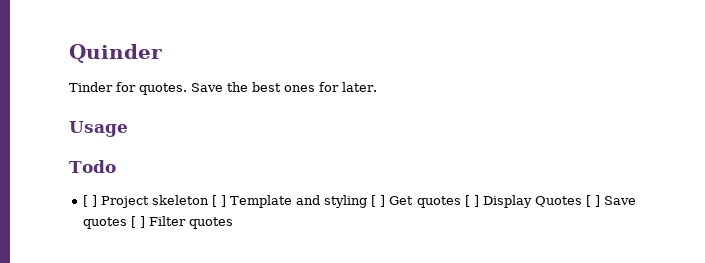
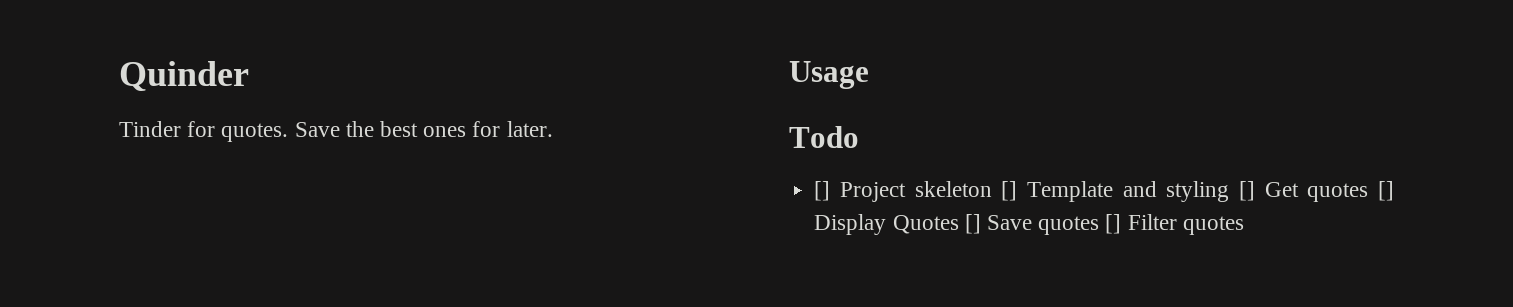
- [ ] Project skeleton [ ] Template and styling [ ] Get quotes [ ] Display Quotes [ ] Save quotes [ ] Filter quotes
+ [] Project skeleton [] Template and styling [] Get quotes [] Display Quotes [] Save quotes [] Filter quotes

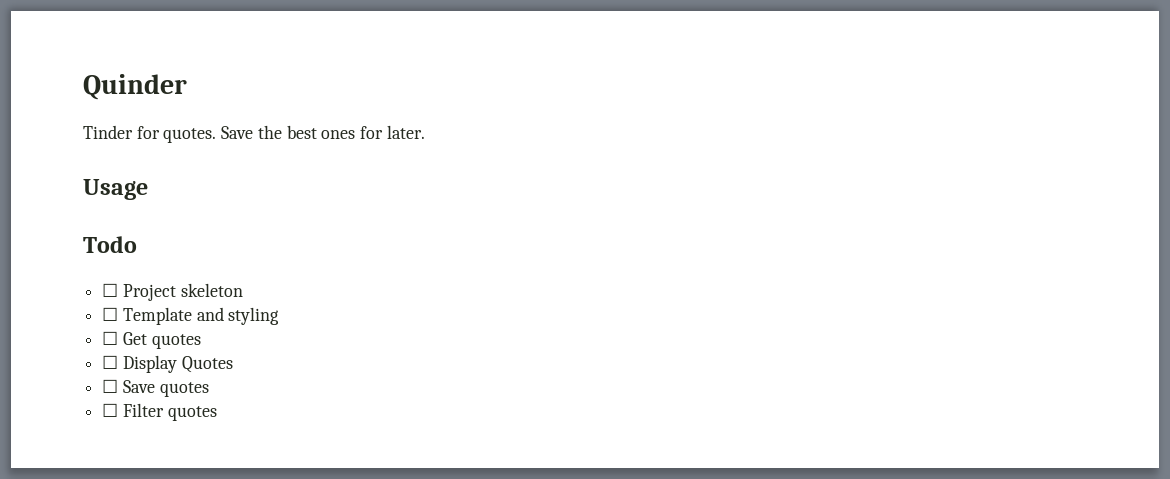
- [] Project skeleton [] Template and styling [] Get quotes [] Display Quotes [] Save quotes [] Filter quotes
+ ☐ Project skeleton
+ ☐ Template and styling
+ ☐ Get quotes
+ ☐ Display Quotes
+ ☐ Save quotes
+ ☐ Filter quotes

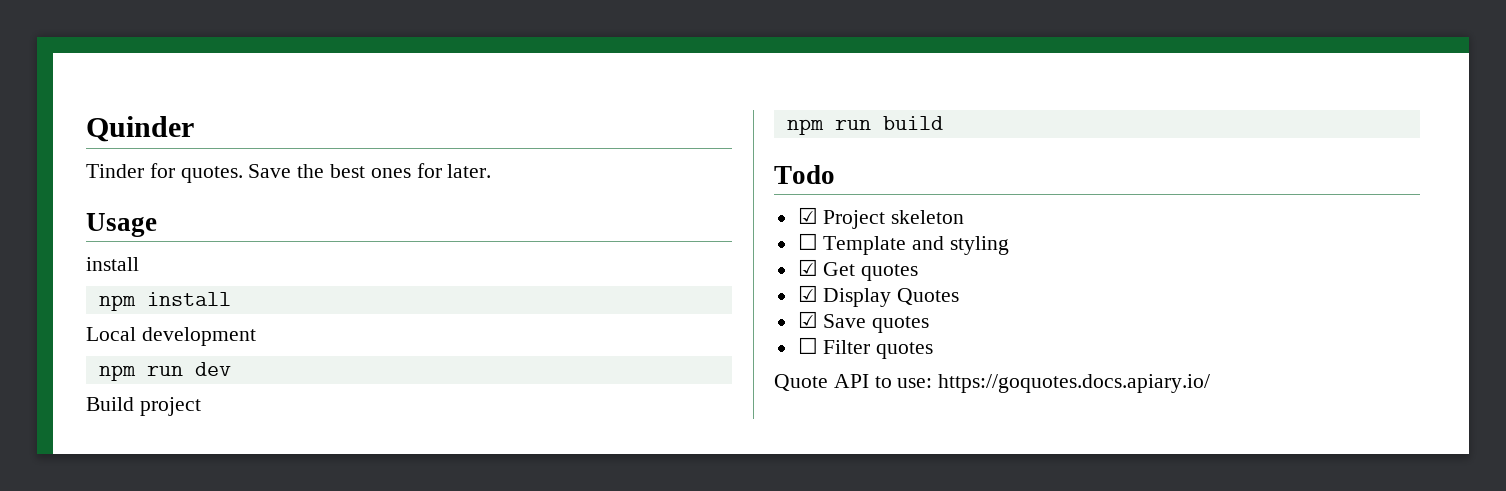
  Usage
+ install
+ npm install
+ Local development
+ npm run dev
+ Build project
+ npm run build
- ☐ Project skeleton
+ ☑ Project skeleton
- ☐ Get quotes
+ ☑ Get quotes
- ☐ Display Quotes
+ ☑ Display Quotes
- ☐ Save quotes
+ ☑ Save quotes
+ Quote API to use: https://goquotes.docs.apiary.io/

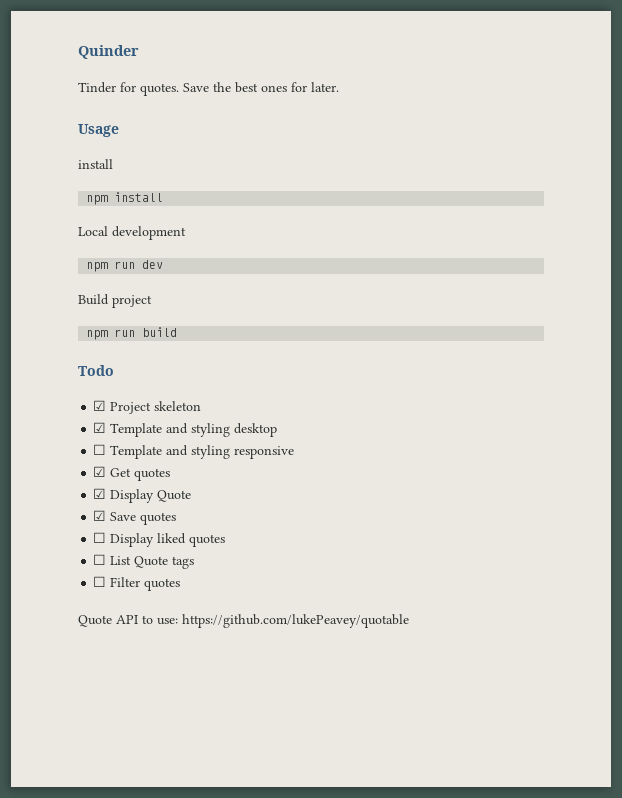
+ ☑ Template and styling desktop
- ☐ Template and styling
+ ☐ Template and styling responsive
- ☑ Display Quotes
+ ☑ Display Quote
+ ☐ Display liked quotes
+ ☐ List Quote tags
- Quote API to use: https://goquotes.docs.apiary.io/
+ Quote API to use: https://github.com/lukePeavey/quotable

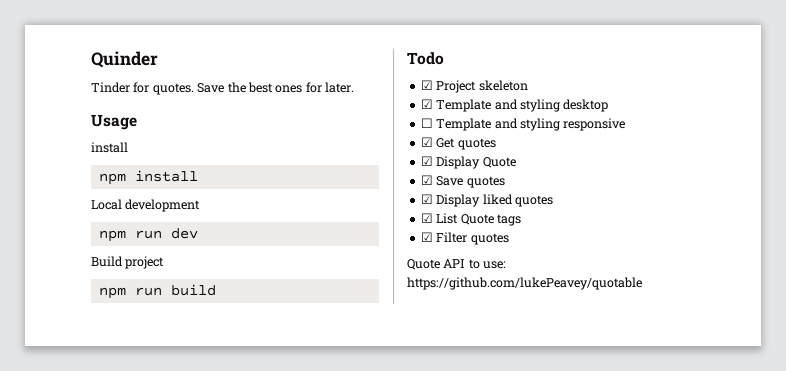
- ☐ Display liked quotes
+ ☑ Display liked quotes
- ☐ List Quote tags
+ ☑ List Quote tags
- ☐ Filter quotes
+ ☑ Filter quotes

